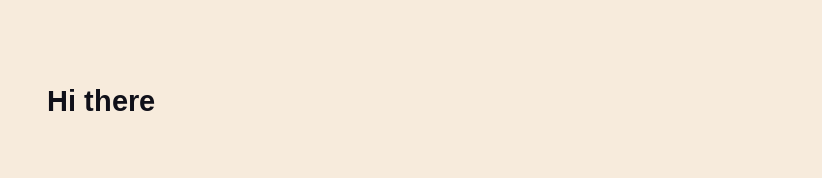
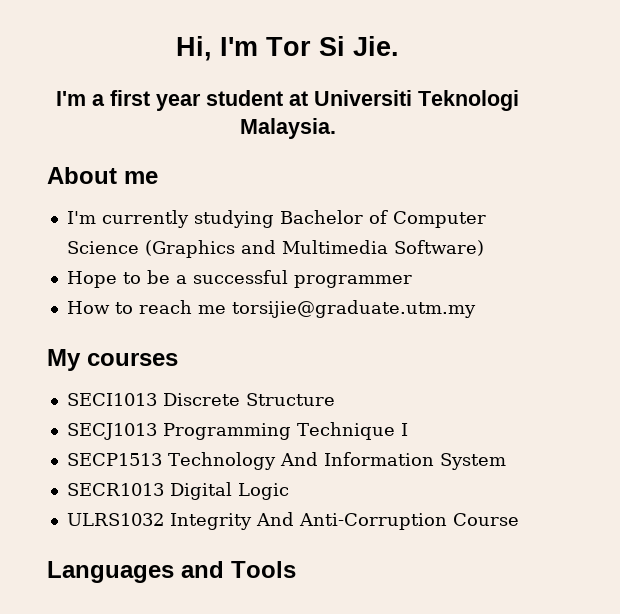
- Hi there
+ Hi, I'm Tor Si Jie.
+ I'm a first year student at Universiti Teknologi Malaysia.
+ About me
+ I'm currently studying Bachelor of Computer Science (Graphics and Multimedia Software)
+ Hope to be a successful programmer
+ How to reach me torsijie@graduate.utm.my
+ My courses
+ SECI1013 Discrete Structure
+ SECJ1013 Programming Technique I
+ SECP1513 Technology And Information System
+ SECR1013 Digital Logic
+ ULRS1032 Integrity And Anti-Corruption Course
+ Languages and Tools

